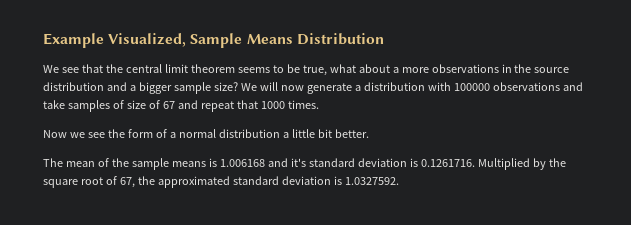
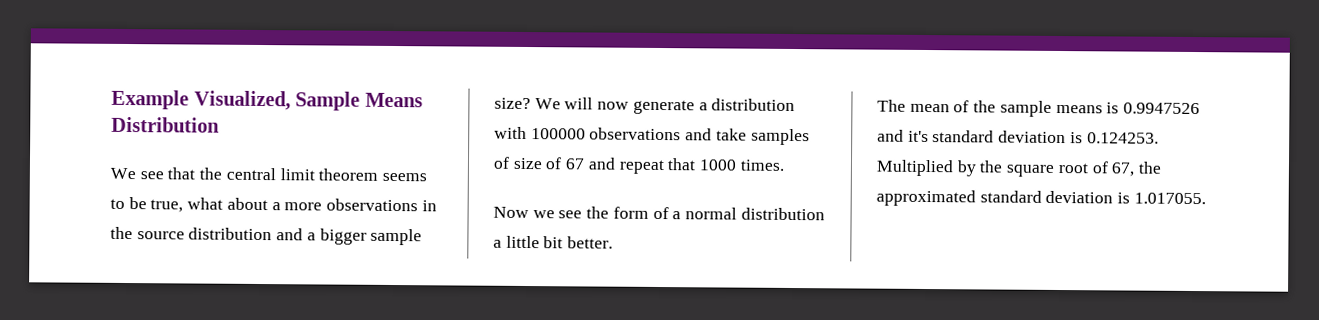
- The mean of the sample means is 1.006168 and it's standard deviation is 0.1261716. Multiplied by the square root of 67, the approximated standard deviation is 1.0327592.
+ The mean of the sample means is 0.9947526 and it's standard deviation is 0.124253. Multiplied by the square root of 67, the approximated standard deviation is 1.017055.

